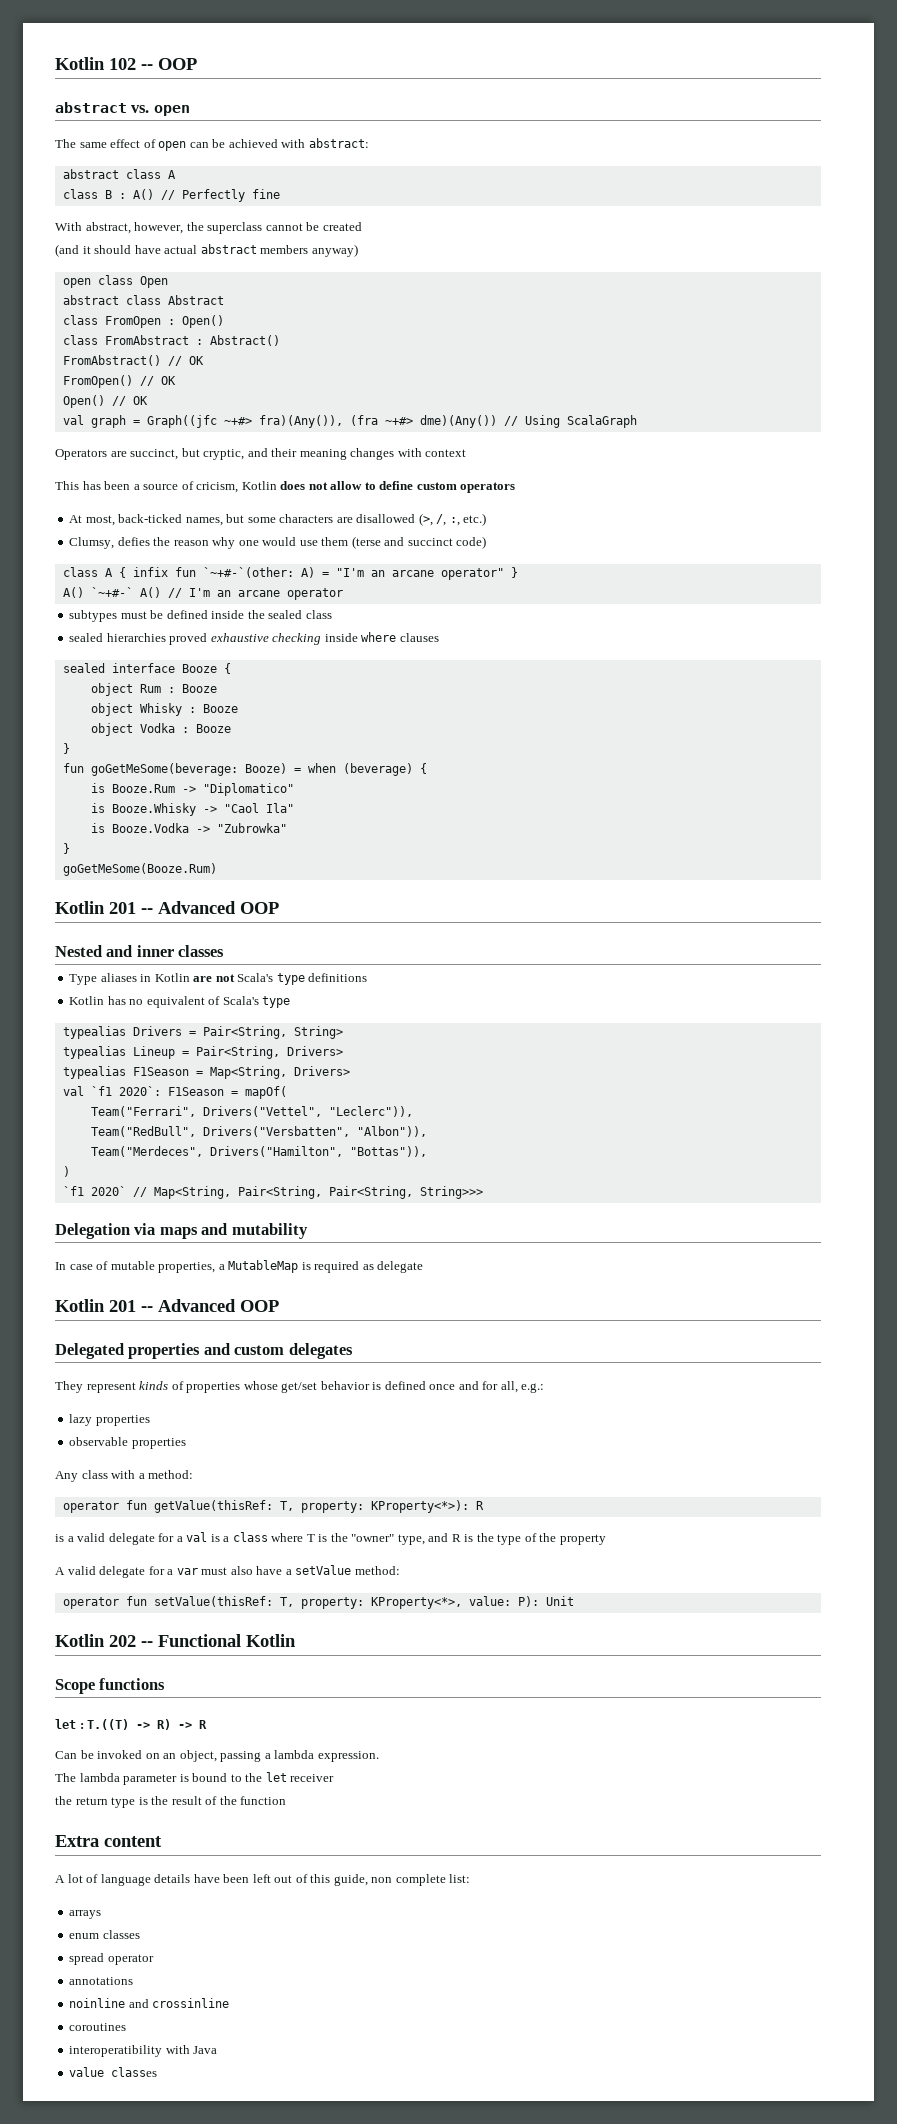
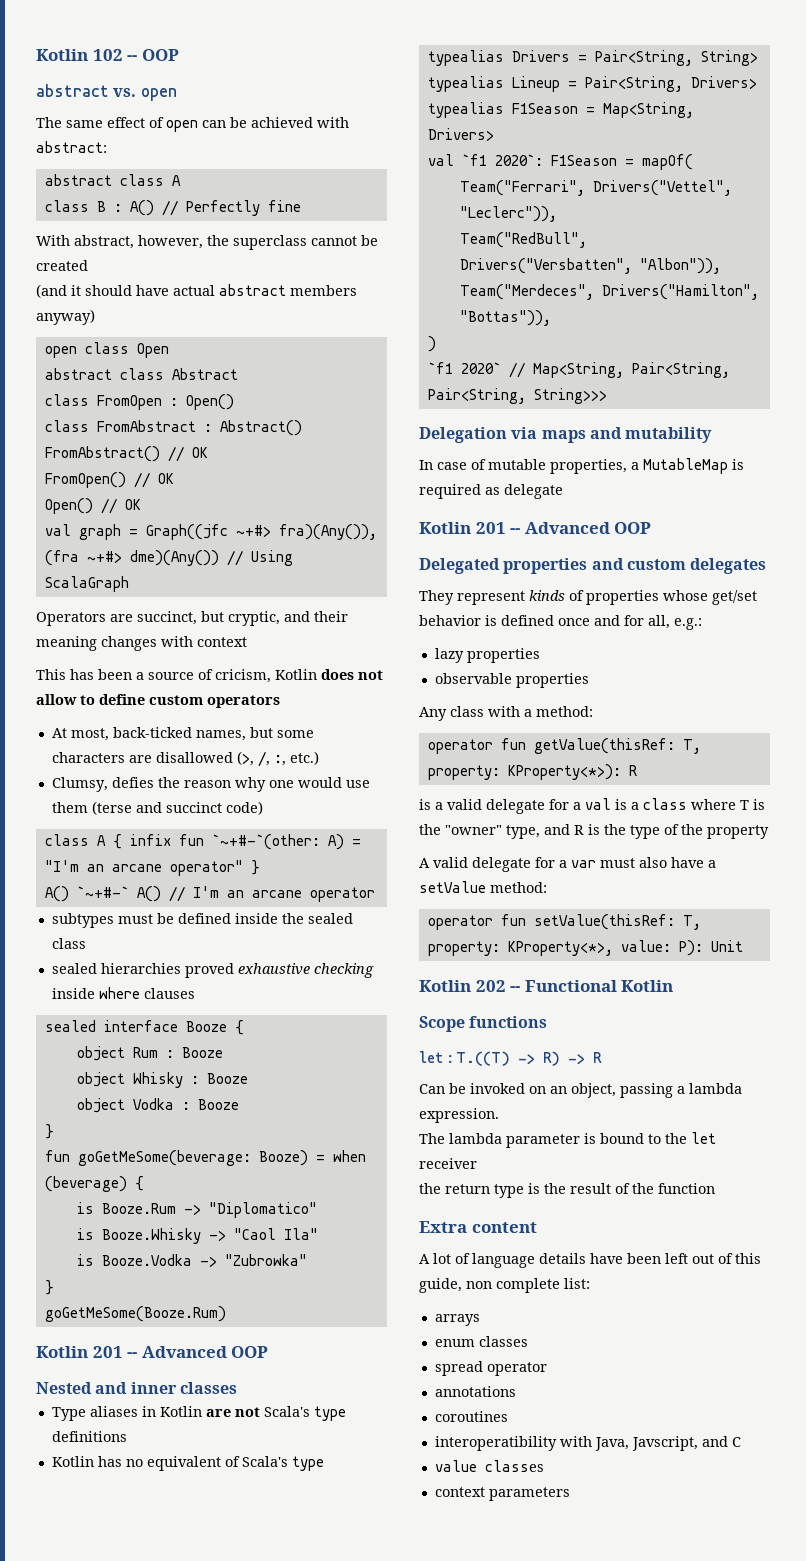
- noinline and crossinline
- interoperatibility with Java
+ interoperatibility with Java, Javscript, and C
+ context parameters

